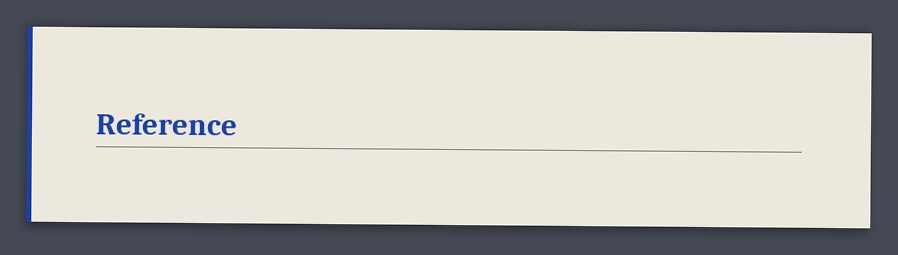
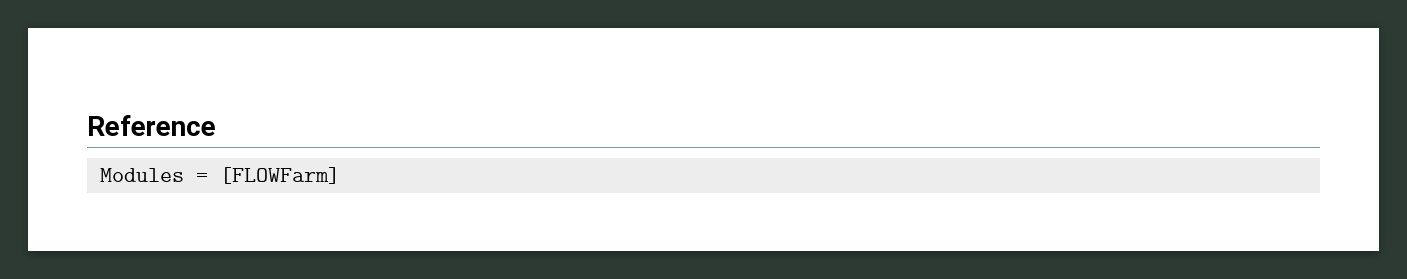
+ Modules = [FLOWFarm]

